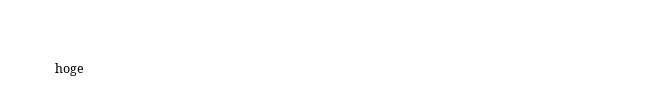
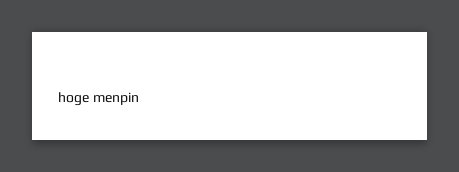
- hoge
+ hoge menpin

